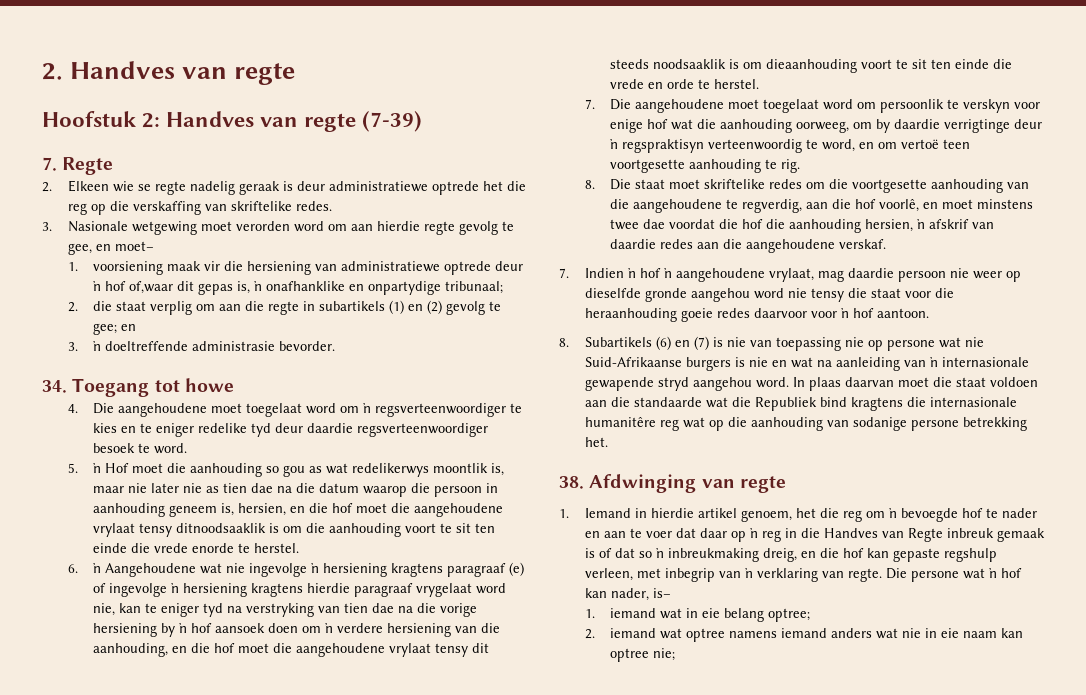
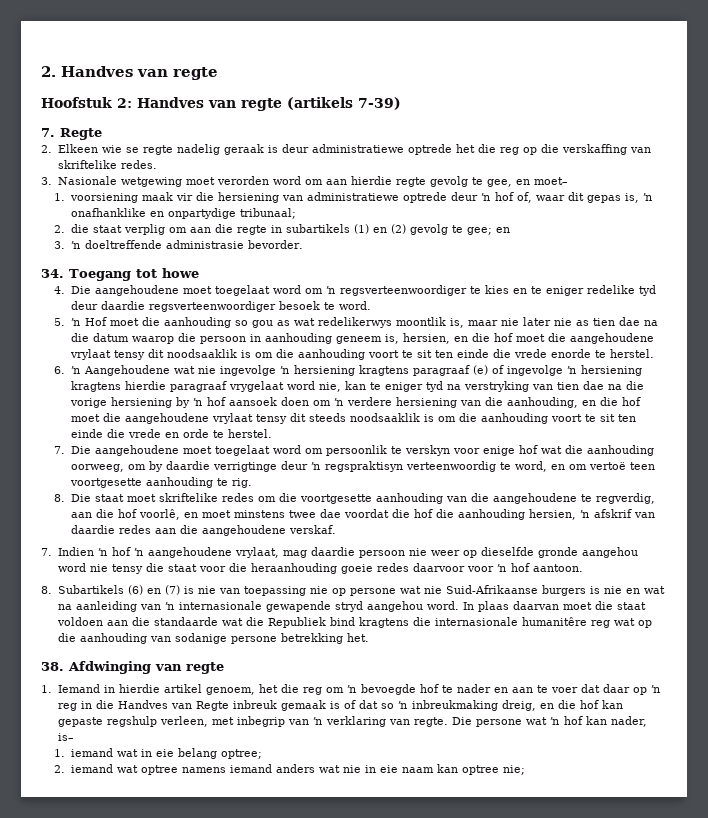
- Hoofstuk 2: Handves van regte (7-39)
+ Hoofstuk 2: Handves van regte (artikels 7-39)
- 1. voorsiening maak vir die hersiening van administratiewe optrede deur ŉ hof of,waar dit gepas is, ŉ onafhanklike en onpartydige tribunaal;
+ 1. voorsiening maak vir die hersiening van administratiewe optrede deur ŉ hof of, waar dit gepas is, ŉ onafhanklike en onpartydige tribunaal;
- 5. ŉ Hof moet die aanhouding so gou as wat redelikerwys moontlik is, maar nie later nie as tien dae na die datum waarop die persoon in aanhouding geneem is, hersien, en die hof moet die aangehoudene vrylaat tensy ditnoodsaaklik is om die aanhouding voort te sit ten einde die vrede enorde te herstel.
+ 5. ŉ Hof moet die aanhouding so gou as wat redelikerwys moontlik is, maar nie later nie as tien dae na die datum waarop die persoon in aanhouding geneem is, hersien, en die hof moet die aangehoudene vrylaat tensy dit noodsaaklik is om die aanhouding voort te sit ten einde die vrede enorde te herstel.
- 6. ŉ Aangehoudene wat nie ingevolge ŉ hersiening kragtens paragraaf (e) of ingevolge ŉ hersiening kragtens hierdie paragraaf vrygelaat word nie, kan te eniger tyd na verstryking van tien dae na die vorige hersiening by ŉ hof aansoek doen om ŉ verdere hersiening van die aanhouding, en die hof moet die aangehoudene vrylaat tensy dit steeds noodsaaklik is om dieaanhouding voort te sit ten einde die vrede en orde te herstel.
+ 6. ŉ Aangehoudene wat nie ingevolge ŉ hersiening kragtens paragraaf (e) of ingevolge ŉ hersiening kragtens hierdie paragraaf vrygelaat word nie, kan te eniger tyd na verstryking van tien dae na die vorige hersiening by ŉ hof aansoek doen om ŉ verdere hersiening van die aanhouding, en die hof moet die aangehoudene vrylaat tensy dit steeds noodsaaklik is om die aanhouding voort te sit ten einde die vrede en orde te herstel.

